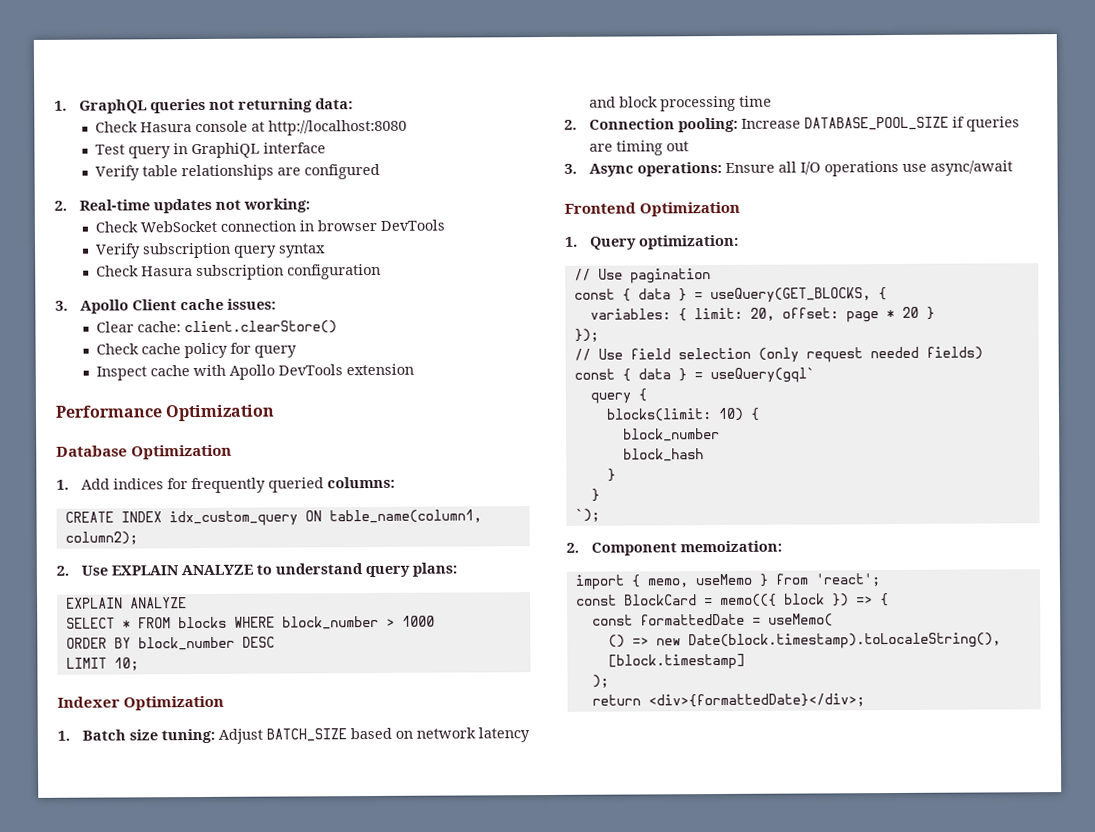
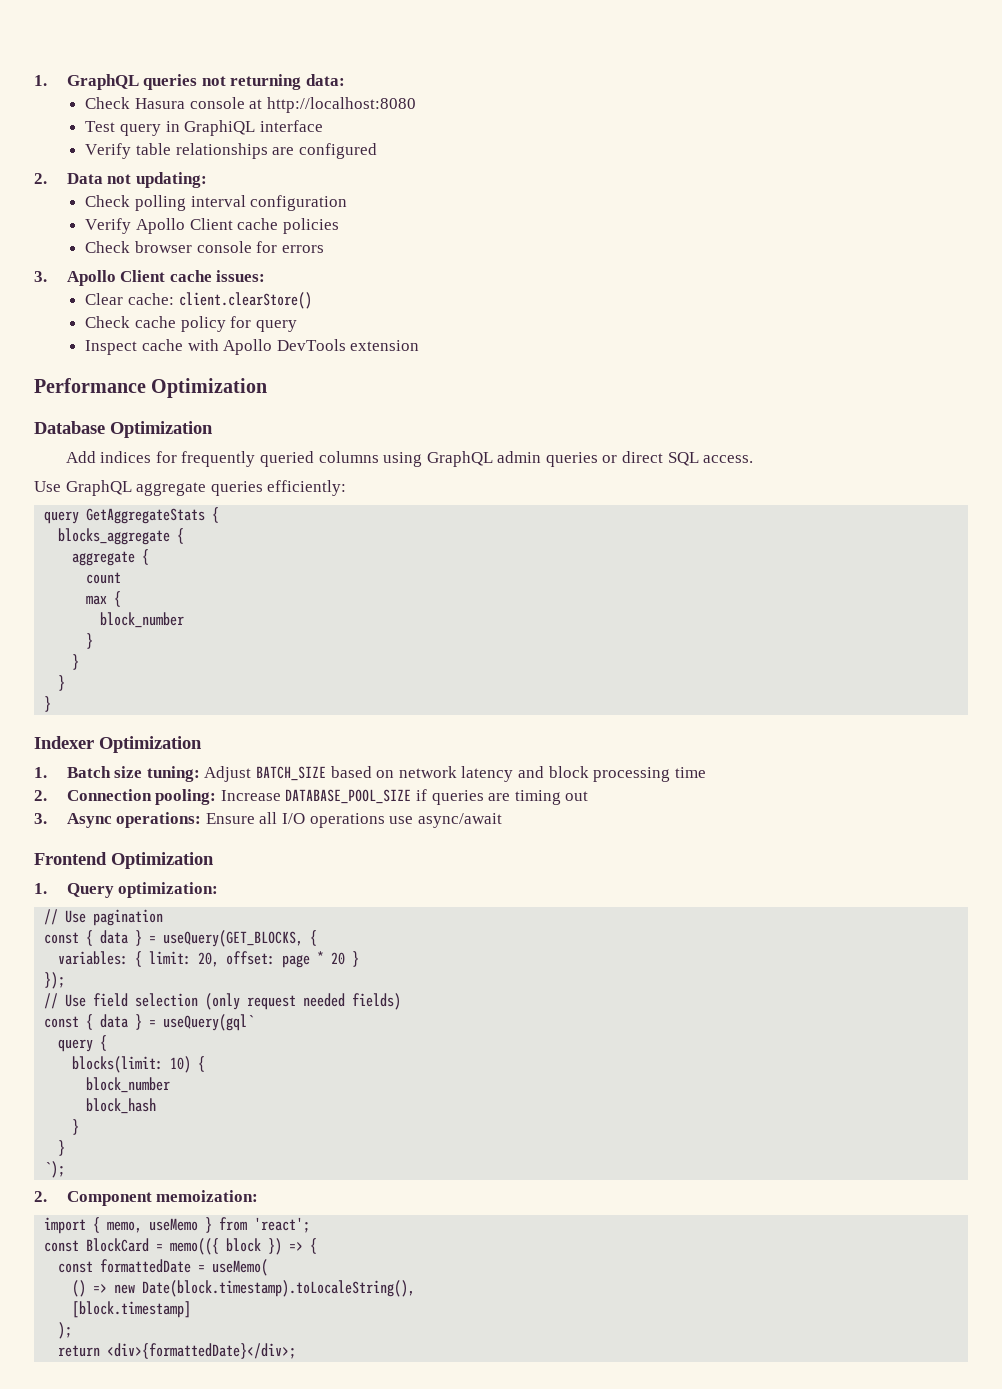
- 2. Real-time updates not working:
- Check WebSocket connection in browser DevTools
- Verify subscription query syntax
- Check Hasura subscription configuration
+ 2. Data not updating:
+ Check polling interval configuration
+ Verify Apollo Client cache policies
+ Check browser console for errors
- 1. Add indices for frequently queried columns:
- CREATE INDEX idx_custom_query ON table_name(column1, column2);
- 2. Use EXPLAIN ANALYZE to understand query plans:
- EXPLAIN ANALYZE
- SELECT * FROM blocks WHERE block_number > 1000
- ORDER BY block_number DESC
- LIMIT 10;
+ Add indices for frequently queried columns using GraphQL admin queries or direct SQL access.
+ Use GraphQL aggregate queries efficiently:
+ query GetAggregateStats {
+ blocks_aggregate {
+ aggregate {
+ count
+ max {
+ block_number
+ }
+ }
+ }
+ }

